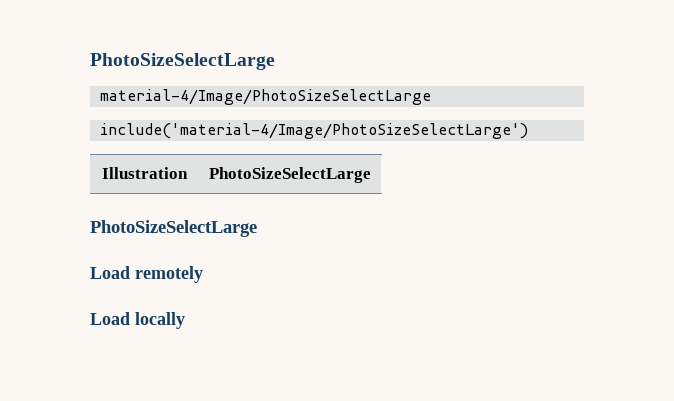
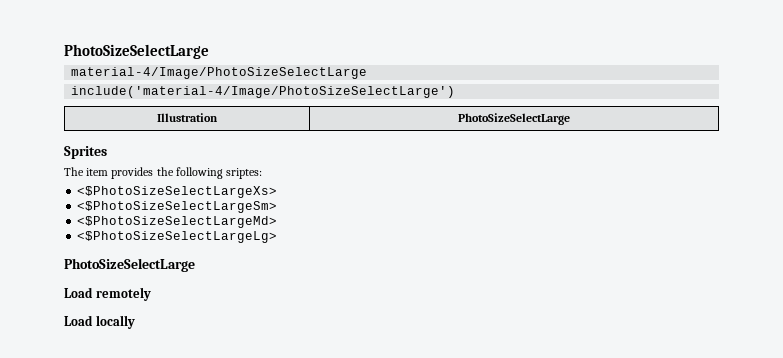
+ Sprites
+ The item provides the following sriptes:
+ <$PhotoSizeSelectLargeXs>
+ <$PhotoSizeSelectLargeSm>
+ <$PhotoSizeSelectLargeMd>
+ <$PhotoSizeSelectLargeLg>

